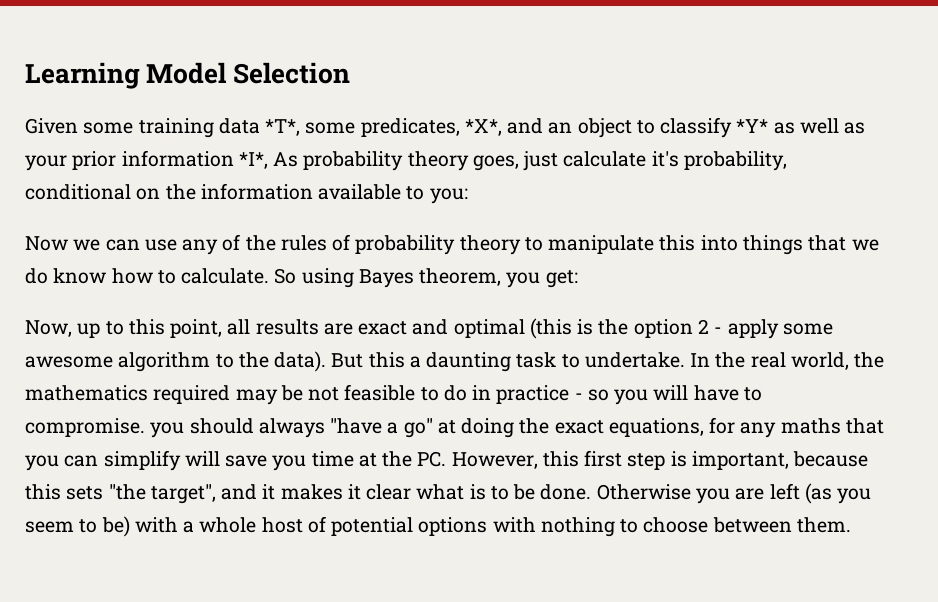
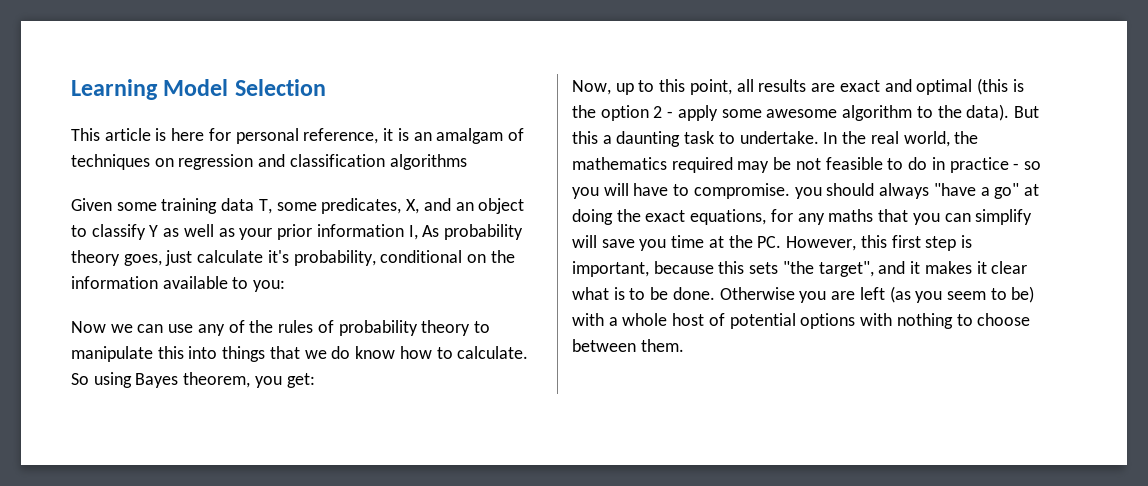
+ This article is here for personal reference, it is an amalgam of techniques on regression and classification algorithms
- Given some training data *T*, some predicates, *X*, and an object to classify *Y* as well as your prior information *I*, As probability theory goes, just calculate it's probability, conditional on the information available to you:
+ Given some training data T, some predicates, X, and an object to classify Y as well as your prior information I, As probability theory goes, just calculate it's probability, conditional on the information available to you:

